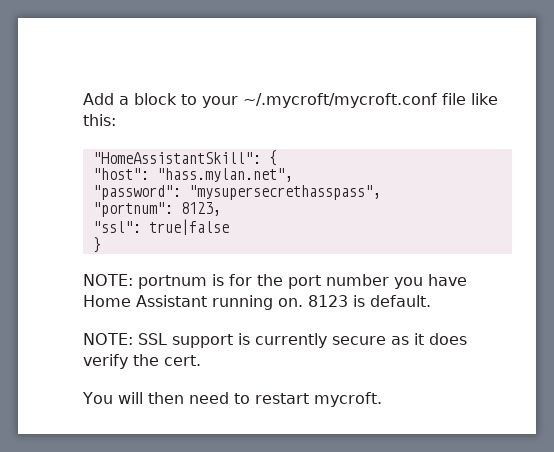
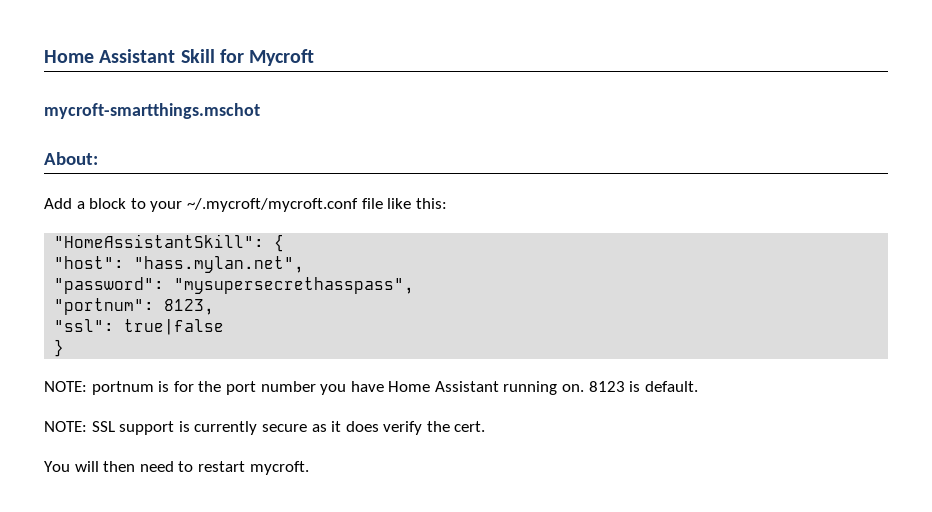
+ Home Assistant Skill for Mycroft
+ mycroft-smartthings.mschot
+ About:

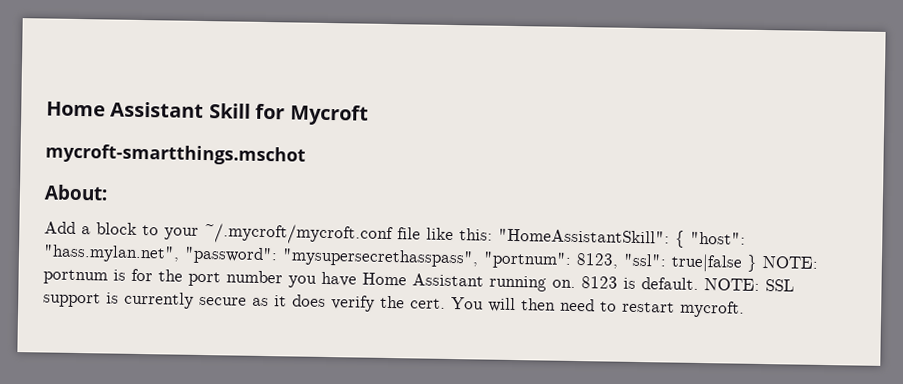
- Add a block to your ~/.mycroft/mycroft.conf file like this:
- "HomeAssistantSkill": {
- "host": "hass.mylan.net",
- "password": "mysupersecrethasspass",
- "portnum": 8123,
- "ssl": true|false
- }
- NOTE: portnum is for the port number you have Home Assistant running on.
+ Add a block to your ~/.mycroft/mycroft.conf file like this: "HomeAssistantSkill": { "host": "hass.mylan.net", "password": "mysupersecrethasspass", "portnum": 8123, "ssl": true|false } NOTE: portnum is for the port number you have Home Assistant running on.
- 8123 is default.
- NOTE: SSL support is currently secure as it does verify the cert.
- You will then need to restart mycroft.
+ 8123 is default. NOTE: SSL support is currently secure as it does verify the cert. You will then need to restart mycroft.

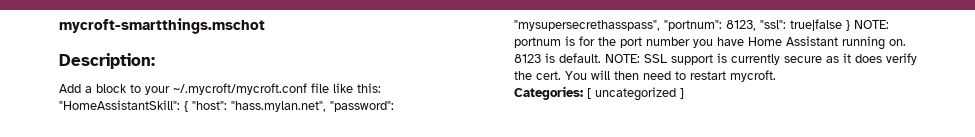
- Home Assistant Skill for Mycroft
- About:
+ Description:
+ Categories: [ uncategorized ]

